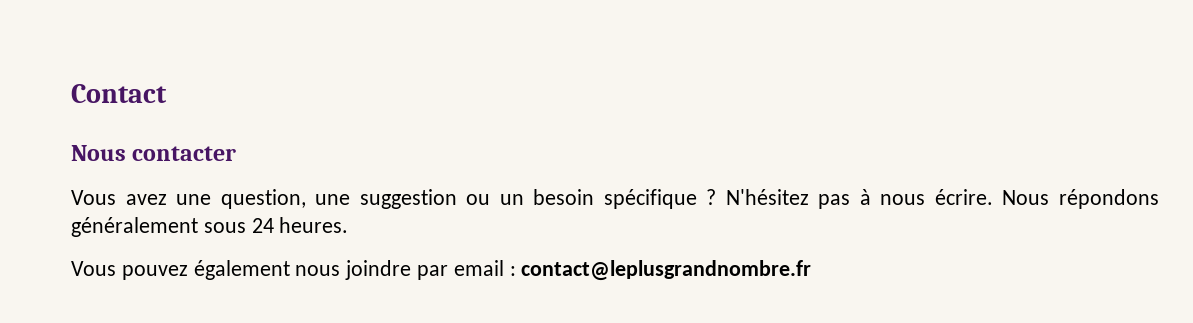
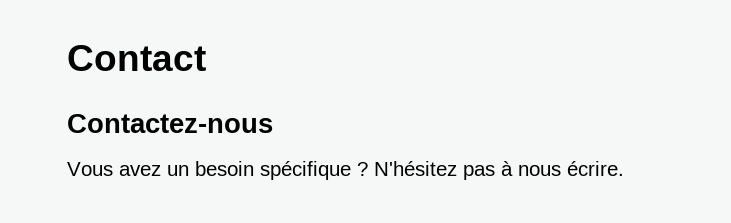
- Nous contacter
+ Contactez-nous
- Vous avez une question, une suggestion ou un besoin spécifique ?
+ Vous avez un besoin spécifique ?
- Nous répondons généralement sous 24 heures.
- Vous pouvez également nous joindre par email : contact@leplusgrandnombre.fr

